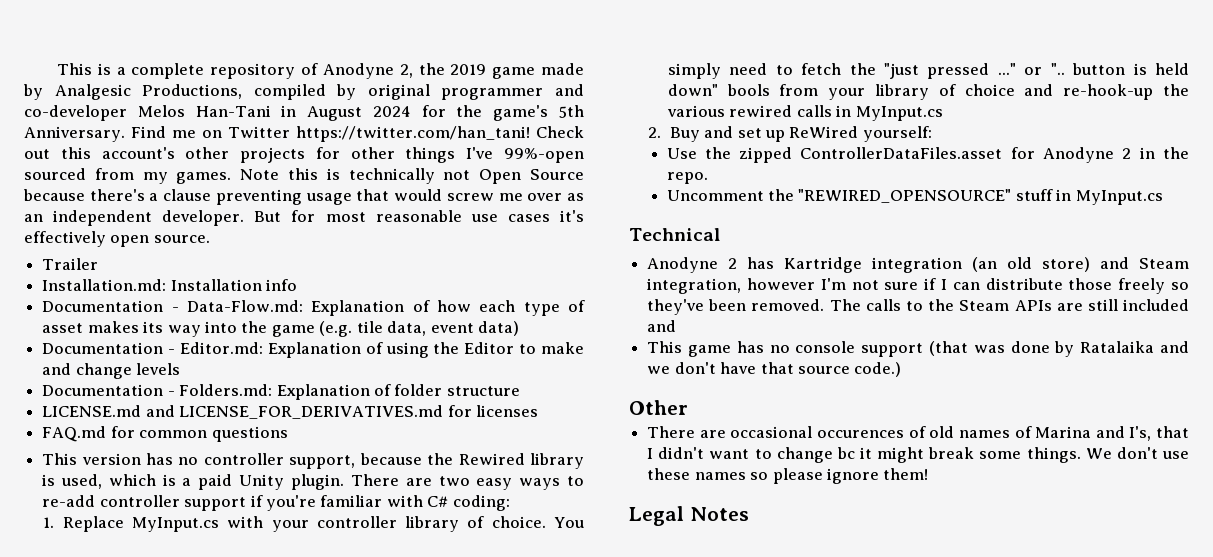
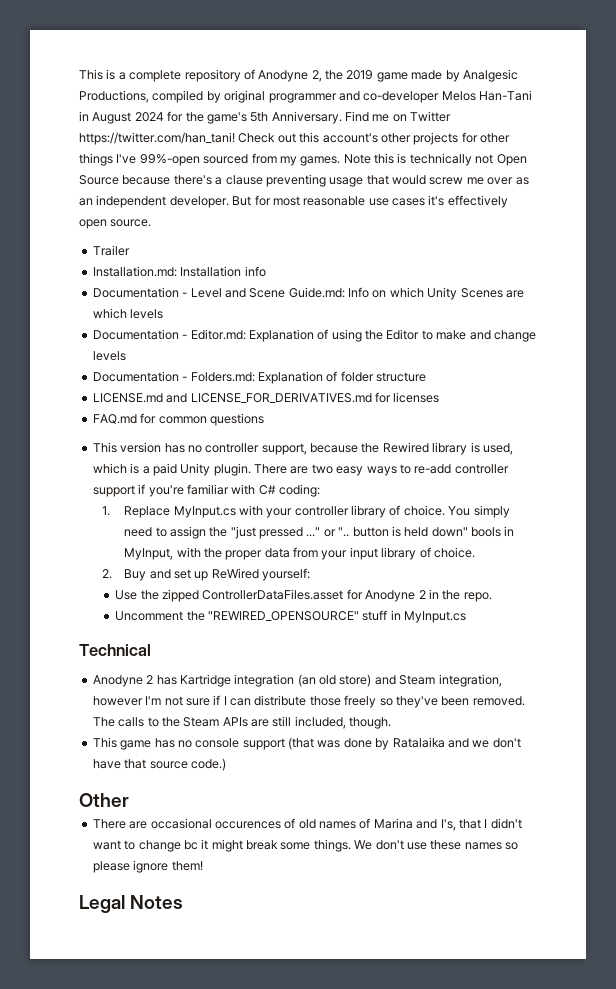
- Documentation - Data-Flow.md: Explanation of how each type of asset makes its way into the game (e.g. tile data, event data)
+ Documentation - Level and Scene Guide.md: Info on which Unity Scenes are which levels
- You simply need to fetch the "just pressed ..." or ".. button is held down" bools from your library of choice and re-hook-up the various rewired calls in MyInput.cs
+ You simply need to assign the "just pressed ..." or ".. button is held down" bools in MyInput, with the proper data from your input library of choice.
- The calls to the Steam APIs are still included and
+ The calls to the Steam APIs are still included, though.

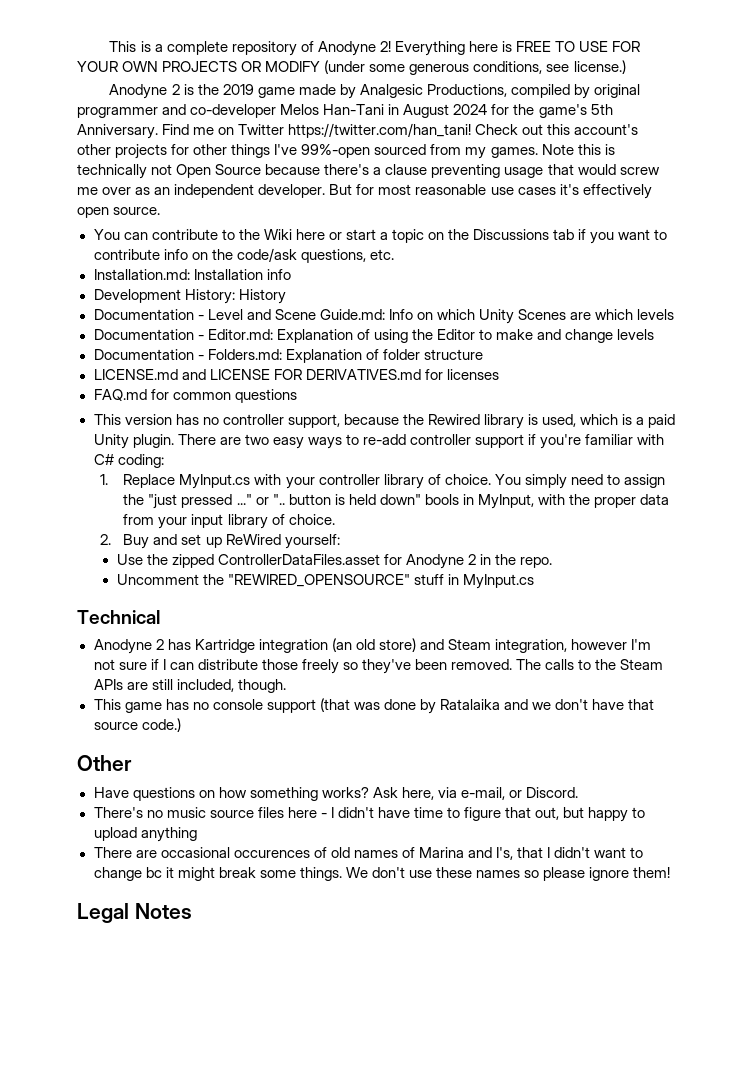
- This is a complete repository of Anodyne 2, the 2019 game made by Analgesic Productions, compiled by original programmer and co-developer Melos Han-Tani in August 2024 for the game's 5th Anniversary.
+ This is a complete repository of Anodyne 2! Everything here is FREE TO USE FOR YOUR OWN PROJECTS OR MODIFY (under some generous conditions, see license.)
+ Anodyne 2 is the 2019 game made by Analgesic Productions, compiled by original programmer and co-developer Melos Han-Tani in August 2024 for the game's 5th Anniversary.
- Trailer
+ You can contribute to the Wiki here or start a topic on the Discussions tab if you want to contribute info on the code/ask questions, etc.
+ Development History: History
- LICENSE.md and LICENSE_FOR_DERIVATIVES.md for licenses
+ LICENSE.md and LICENSE FOR DERIVATIVES.md for licenses
+ Have questions on how something works? Ask here, via e-mail, or Discord.
+ There's no music source files here - I didn't have time to figure that out, but happy to upload anything

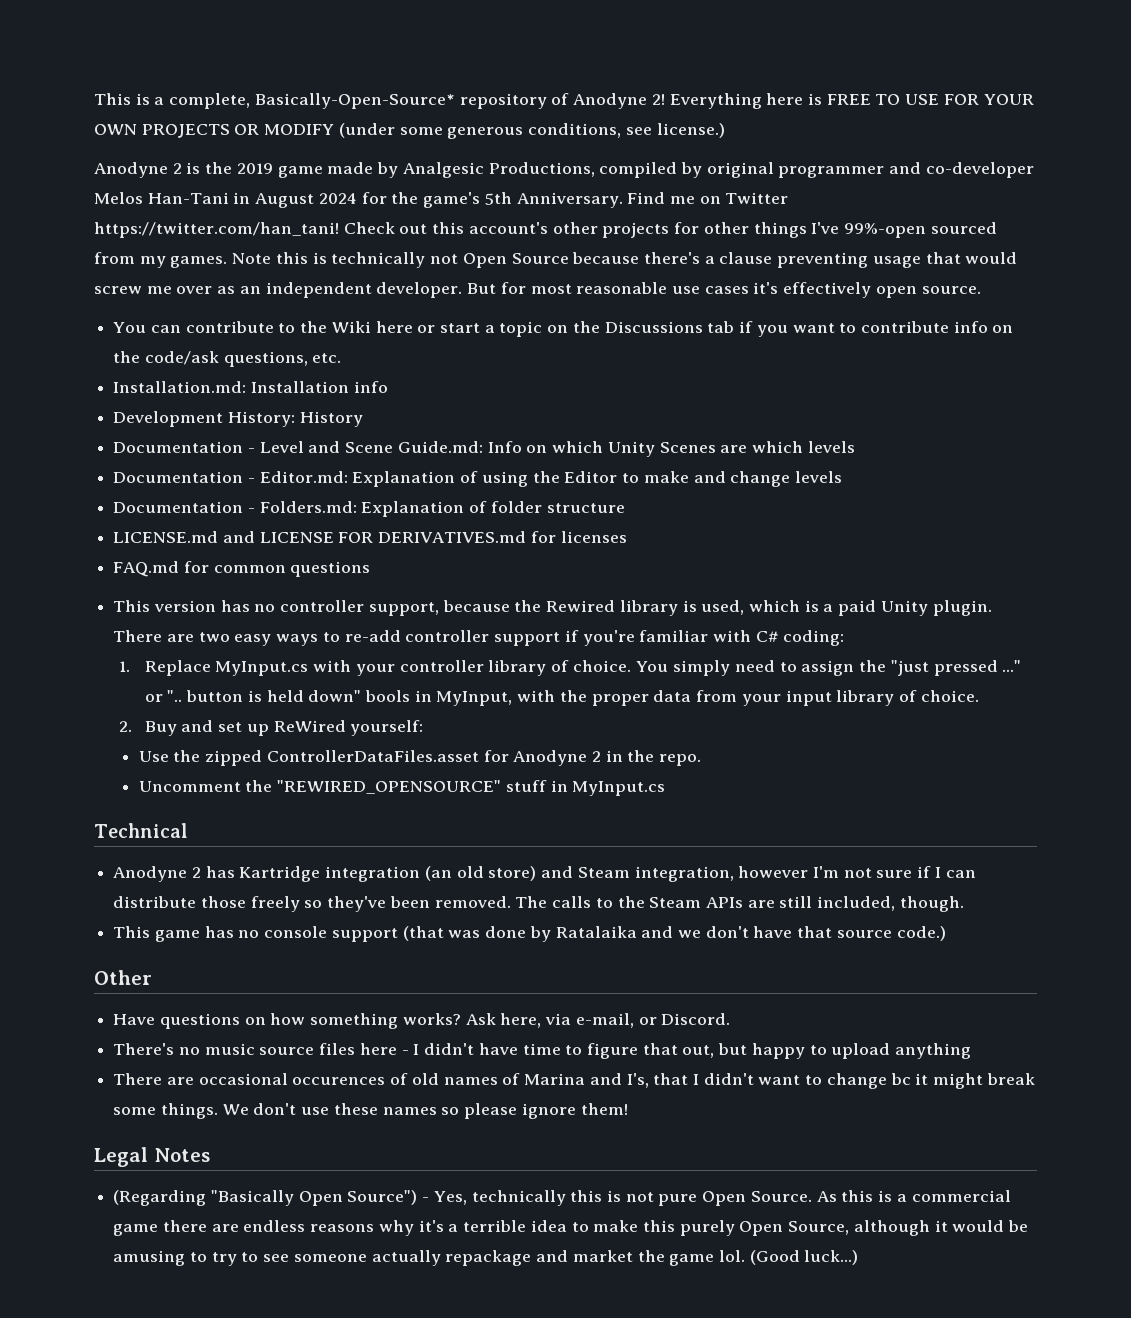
- This is a complete repository of Anodyne 2!
+ This is a complete, Basically-Open-Source* repository of Anodyne 2!
+ (Regarding "Basically Open Source") - Yes, technically this is not pure Open Source. As this is a commercial game there are endless reasons why it's a terrible idea to make this purely Open Source, although it would be amusing to try to see someone actually repackage and market the game lol. (Good luck...)

